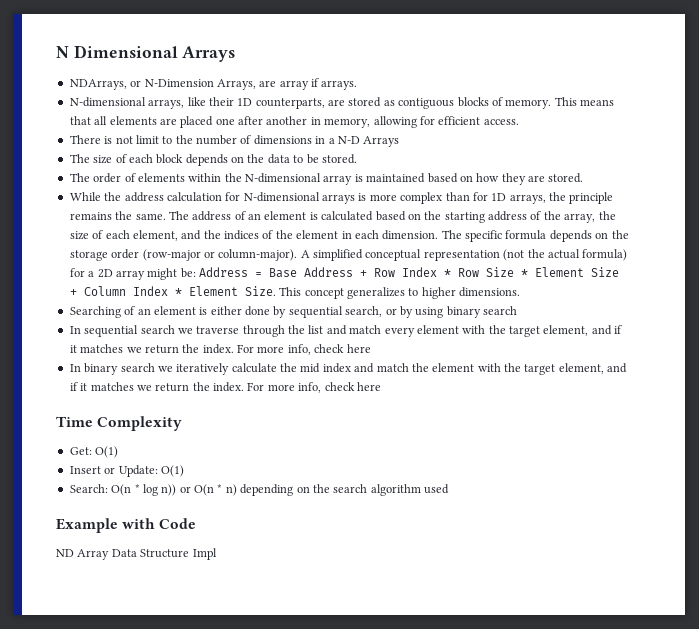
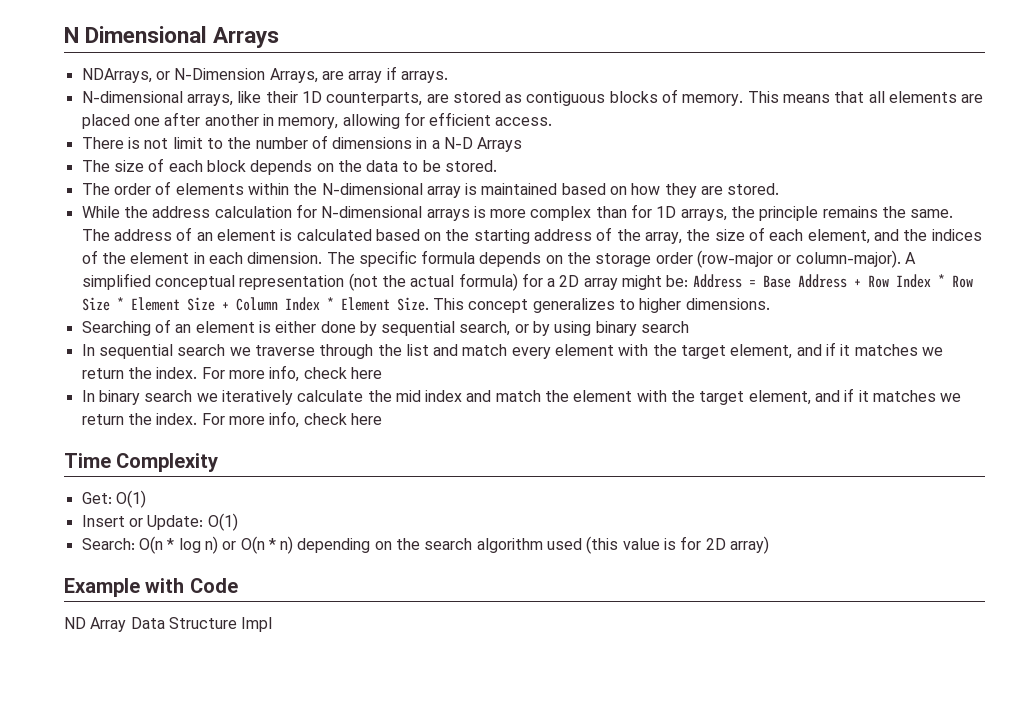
- Search: O(n * log n)) or O(n * n) depending on the search algorithm used
+ Search: O(n * log n) or O(n * n) depending on the search algorithm used (this value is for 2D array)

